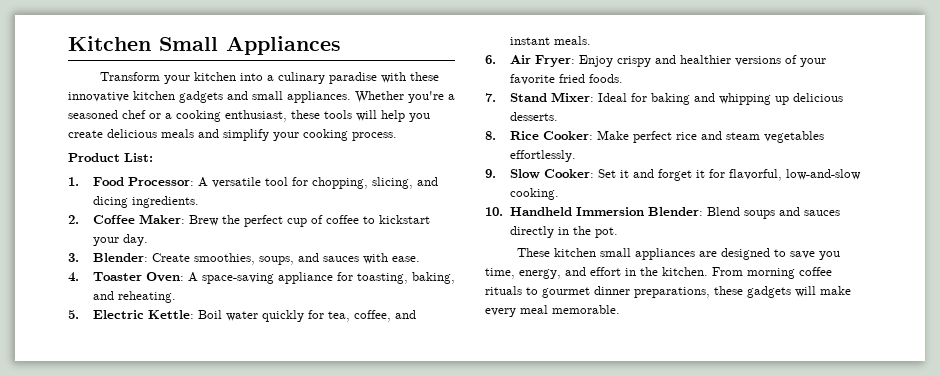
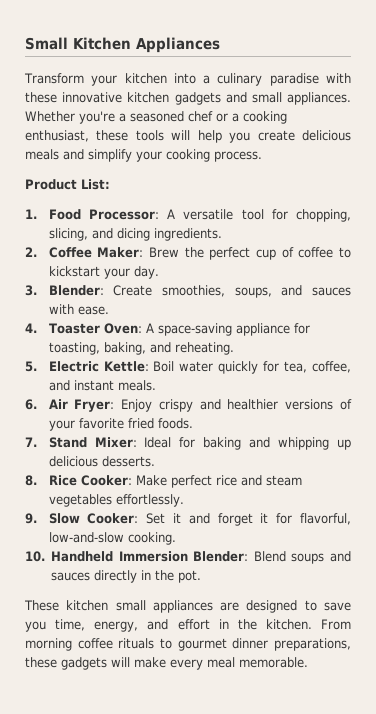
- Kitchen Small Appliances
+ Small Kitchen Appliances

